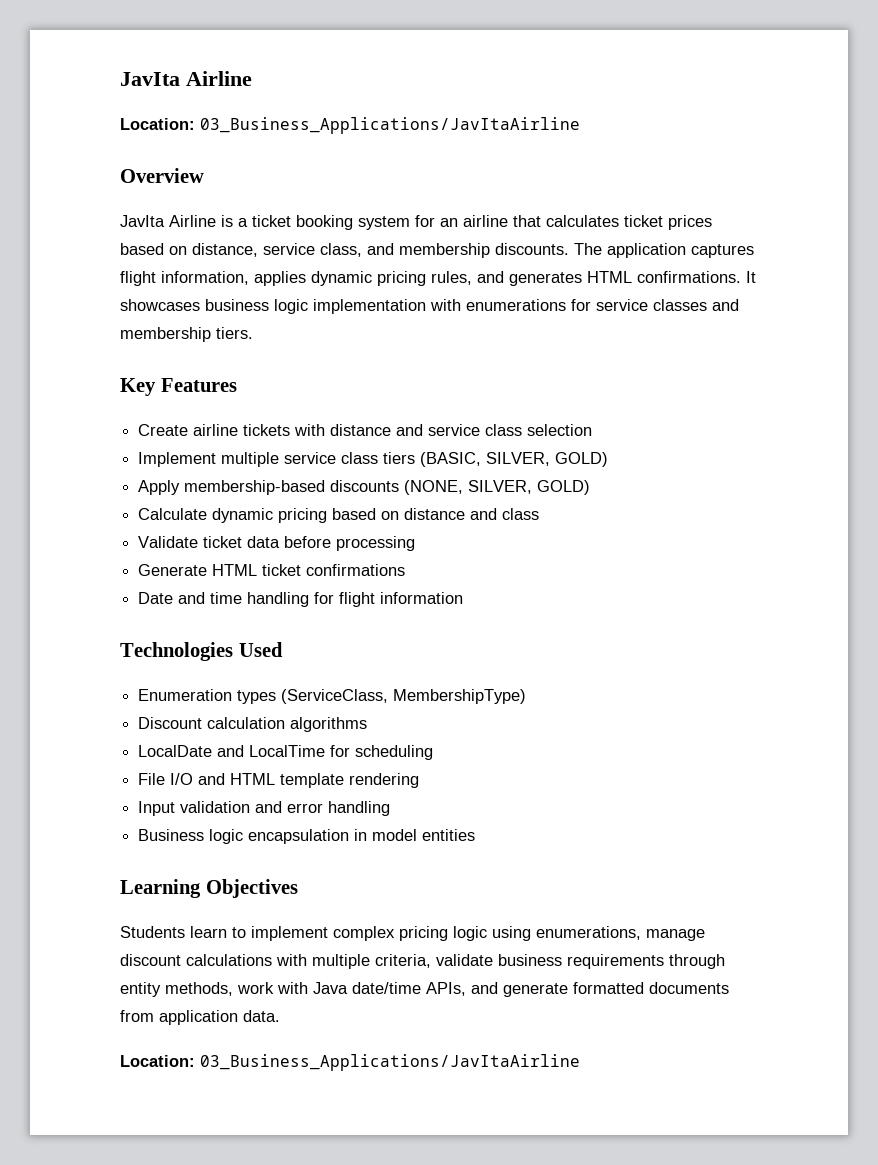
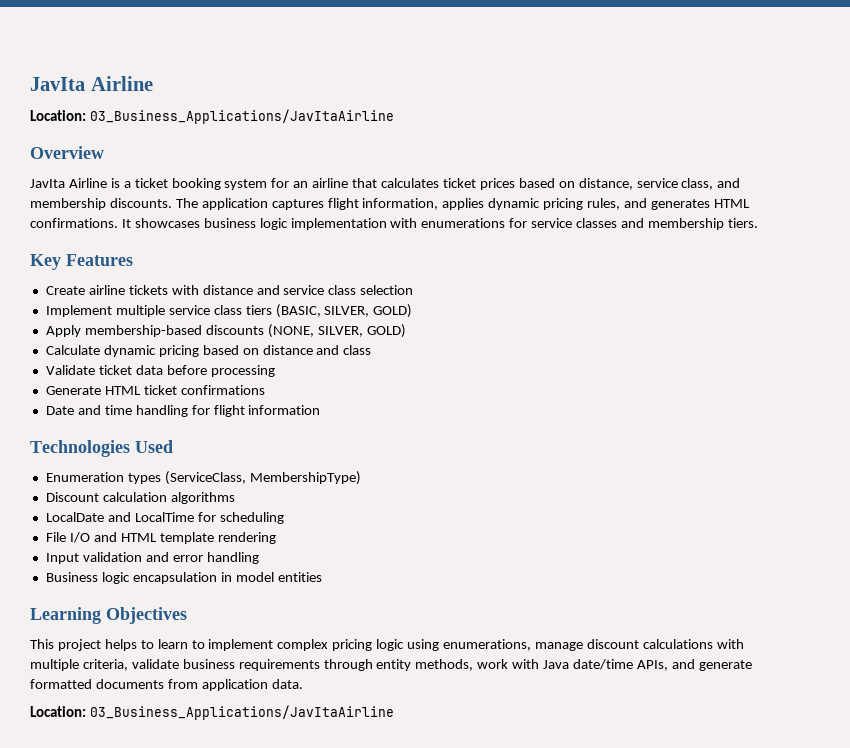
- Students learn to implement complex pricing logic using enumerations, manage discount calculations with multiple criteria, validate business requirements through entity methods, work with Java date/time APIs, and generate formatted documents from application data.
+ This project helps to learn to implement complex pricing logic using enumerations, manage discount calculations with multiple criteria, validate business requirements through entity methods, work with Java date/time APIs, and generate formatted documents from application data.

